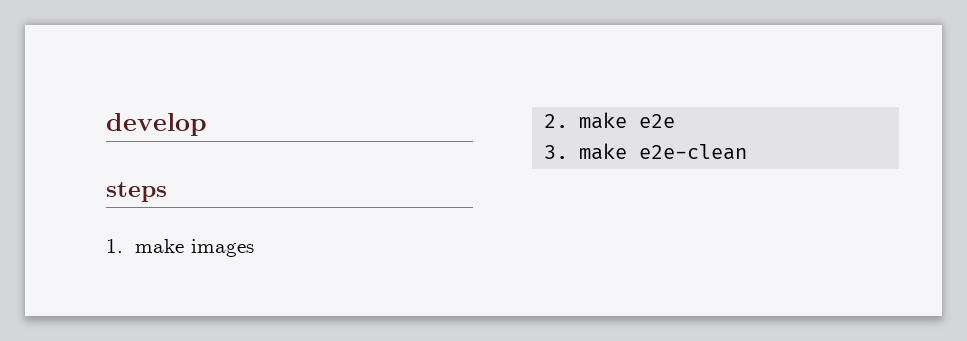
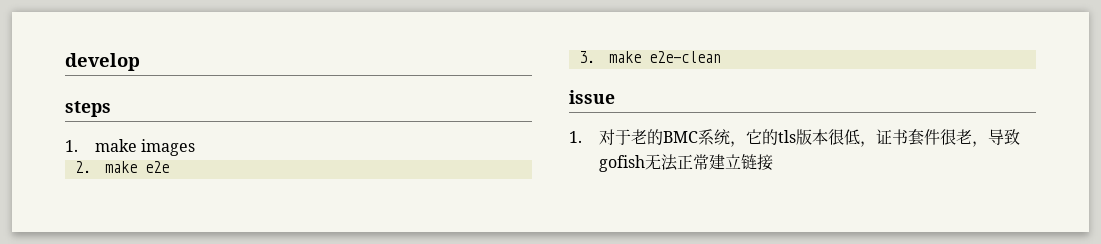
+ issue
+ 1.对于老的BMC系统，它的tls版本很低，证书套件很老，导致gofish无法正常建立链接

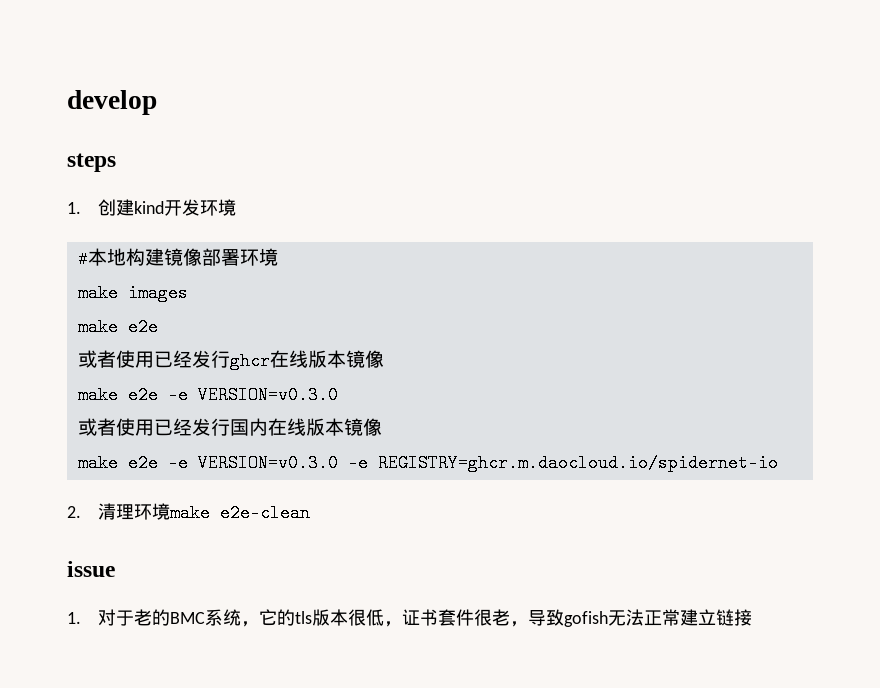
- 1. make images
- 2. make e2e
+ 1.创建kind开发环境
+ #本地构建镜像部署环境
+ make images
+ make e2e
- 3. make e2e-clean
+ 或者使用已经发行ghcr在线版本镜像
+ make e2e -e VERSION=v0.3.0
+ 或者使用已经发行国内在线版本镜像
+ make e2e -e VERSION=v0.3.0 -e REGISTRY=ghcr.m.daocloud.io/spidernet-io
+ 2.清理环境make e2e-clean

